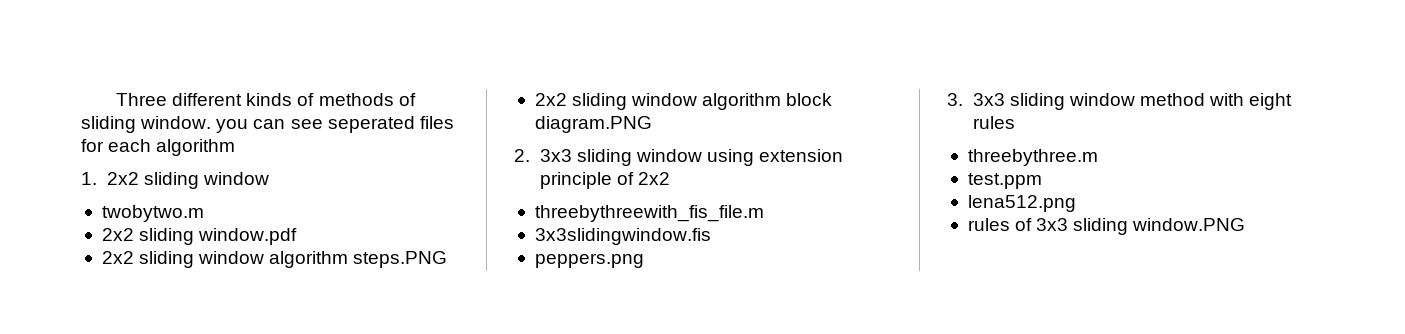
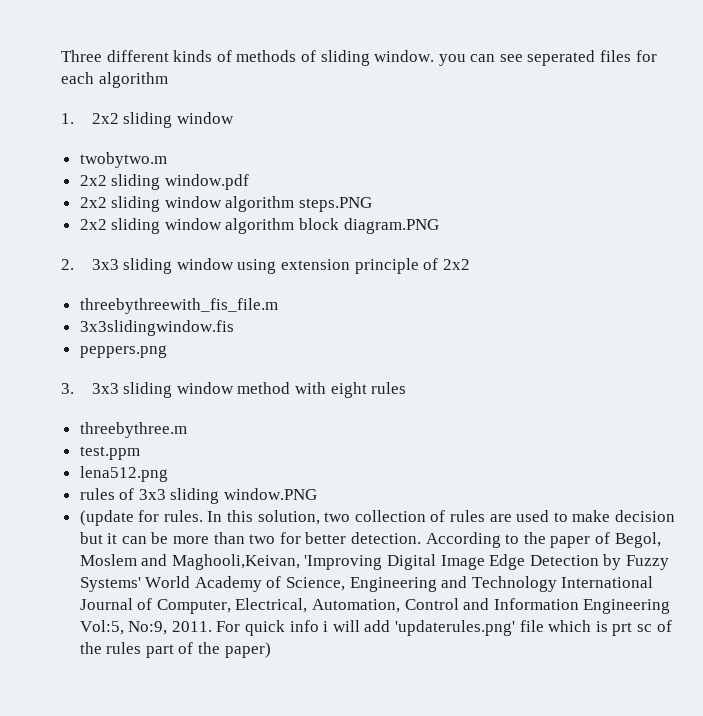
+ (update for rules. In this solution, two collection of rules are used to make decision but it can be more than two for better detection. According to the paper of Begol, Moslem and Maghooli,Keivan, 'Improving Digital Image Edge Detection by Fuzzy Systems' World Academy of Science, Engineering and Technology International Journal of Computer, Electrical, Automation, Control and Information Engineering Vol:5, No:9, 2011. For quick info i will add 'updaterules.png' file which is prt sc of the rules part of the paper)

